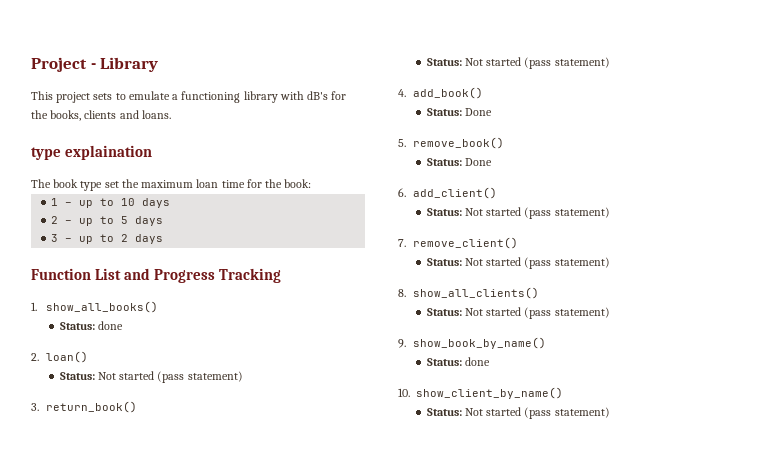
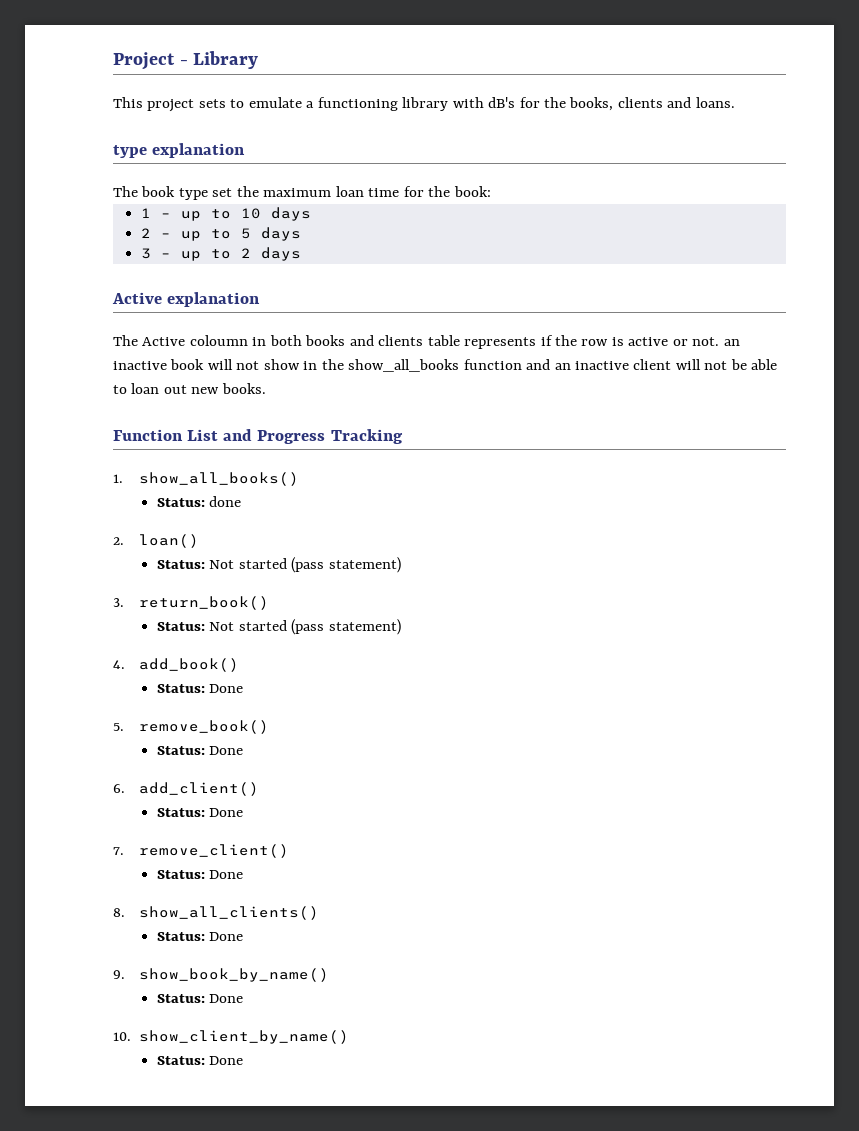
- type explaination
+ type explanation
+ Active explanation
+ The Active coloumn in both books and clients table represents if the row is active or not. an inactive book will not show in the show_all_books function and an inactive client will not be able to loan out new books.
  6. add_client()
- Status: Not started (pass statement)
+ Status: Done
  7. remove_client()
- Status: Not started (pass statement)
+ Status: Done
  8. show_all_clients()
- Status: Not started (pass statement)
+ Status: Done
  9. show_book_by_name()
- Status: done
+ Status: Done
  10. show_client_by_name()
- Status: Not started (pass statement)
+ Status: Done

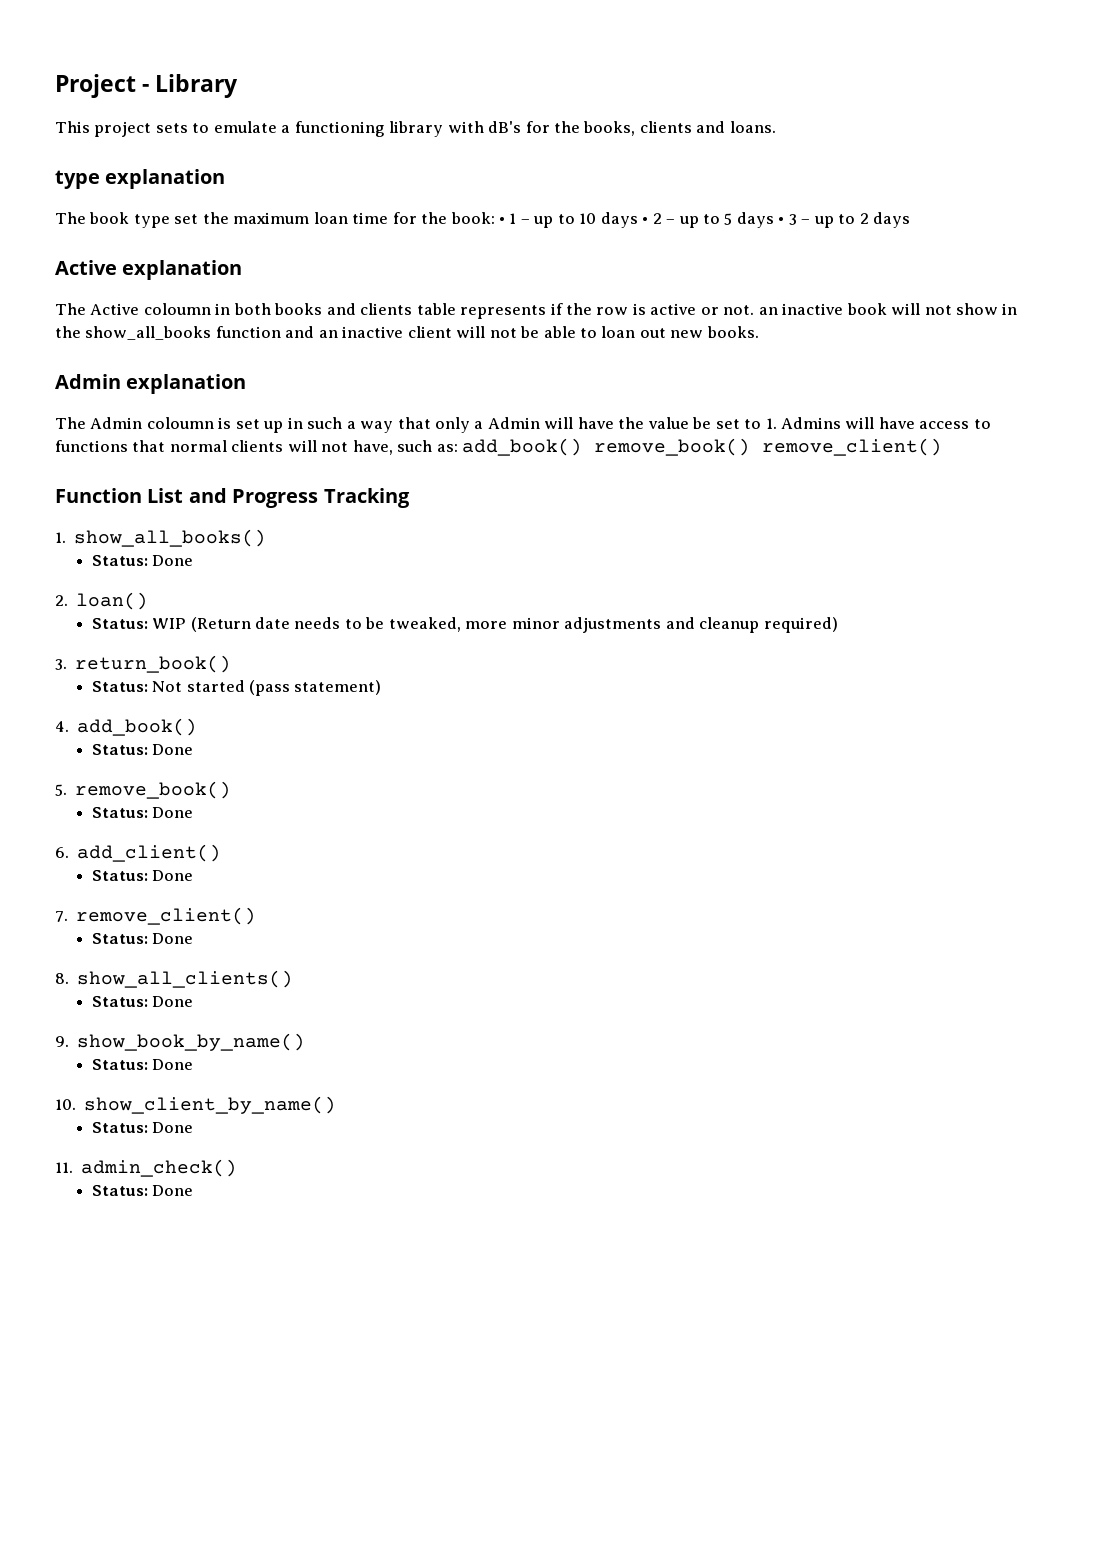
- The book type set the maximum loan time for the book:
- 1 – up to 10 days
- 2 – up to 5 days
- 3 – up to 2 days
+ The book type set the maximum loan time for the book: • 1 – up to 10 days • 2 – up to 5 days • 3 – up to 2 days
+ Admin explanation
+ The Admin coloumn is set up in such a way that only a Admin will have the value be set to 1. Admins will have access to functions that normal clients will not have, such as: add_book() remove_book() remove_client()
  1. show_all_books()
- Status: done
+ Status: Done
  2. loan()
- Status: Not started (pass statement)
+ Status: WIP (Return date needs to be tweaked, more minor adjustments and cleanup required)
+ 11. admin_check()
+ Status: Done

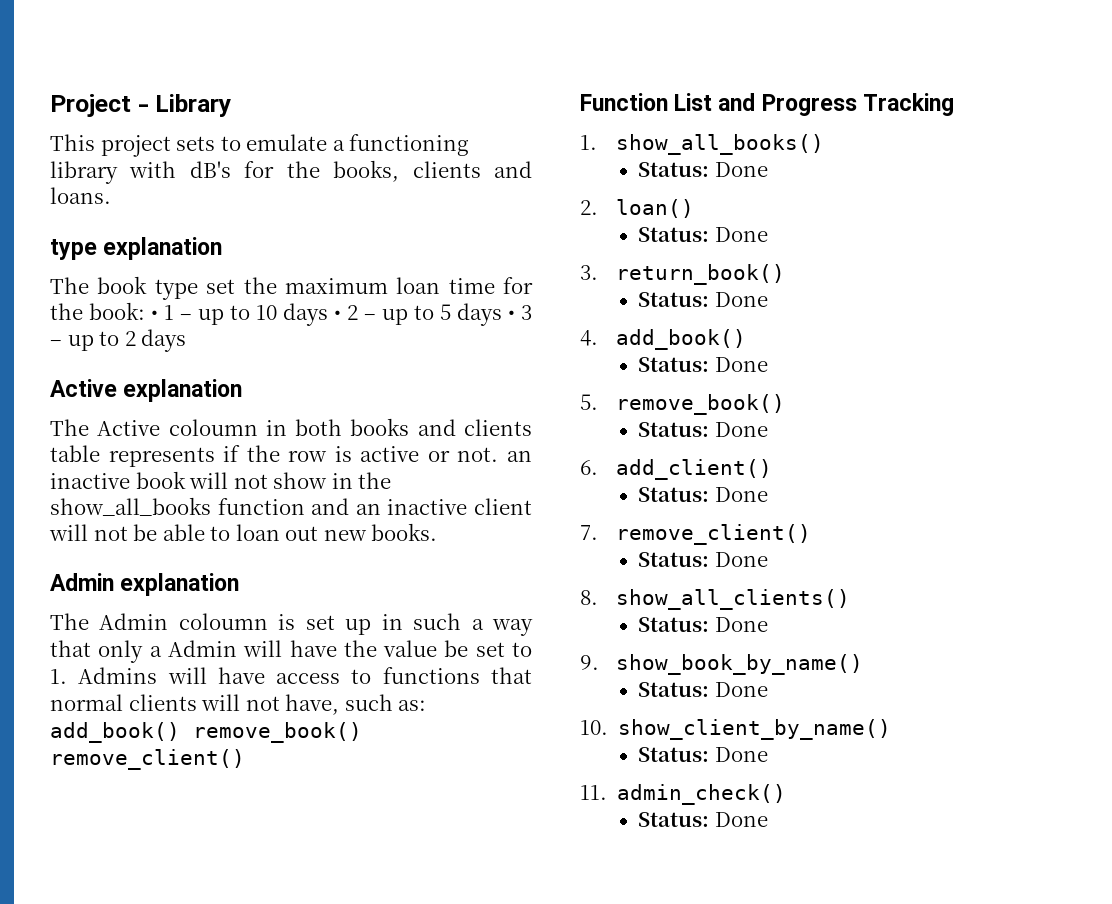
  2. loan()
- Status: WIP (Return date needs to be tweaked, more minor adjustments and cleanup required)
+ Status: Done
  3. return_book()
- Status: Not started (pass statement)
+ Status: Done

